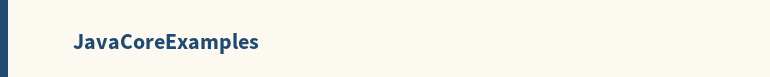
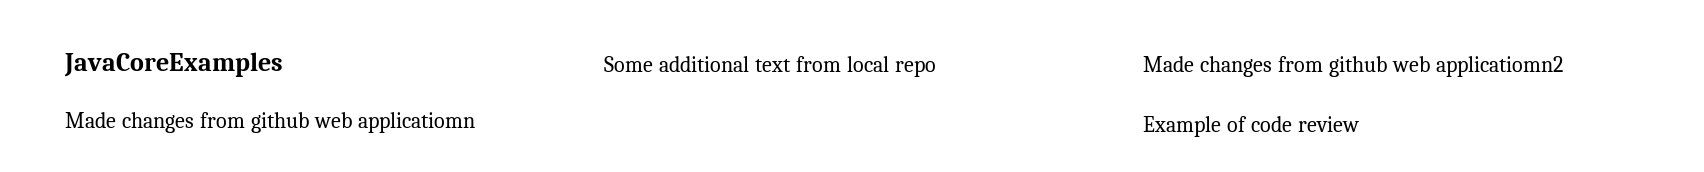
+ Made changes from github web applicatiomn
+ Some additional text from local repo
+ Made changes from github web applicatiomn2
+ Example of code review

